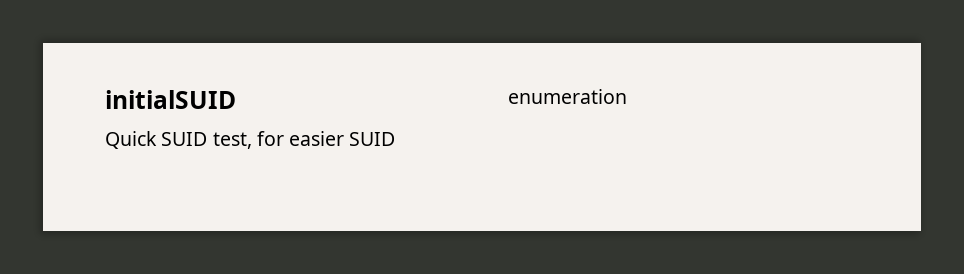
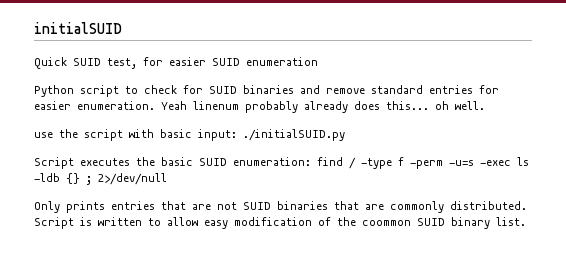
+ Python script to check for SUID binaries and remove standard entries for easier enumeration. Yeah linenum probably already does this... oh well.
+ use the script with basic input: ./initialSUID.py
+ Script executes the basic SUID enumeration: find / -type f -perm -u=s -exec ls -ldb {} ; 2>/dev/null
+ Only prints entries that are not SUID binaries that are commonly distributed. Script is written to allow easy modification of the coommon SUID binary list.

